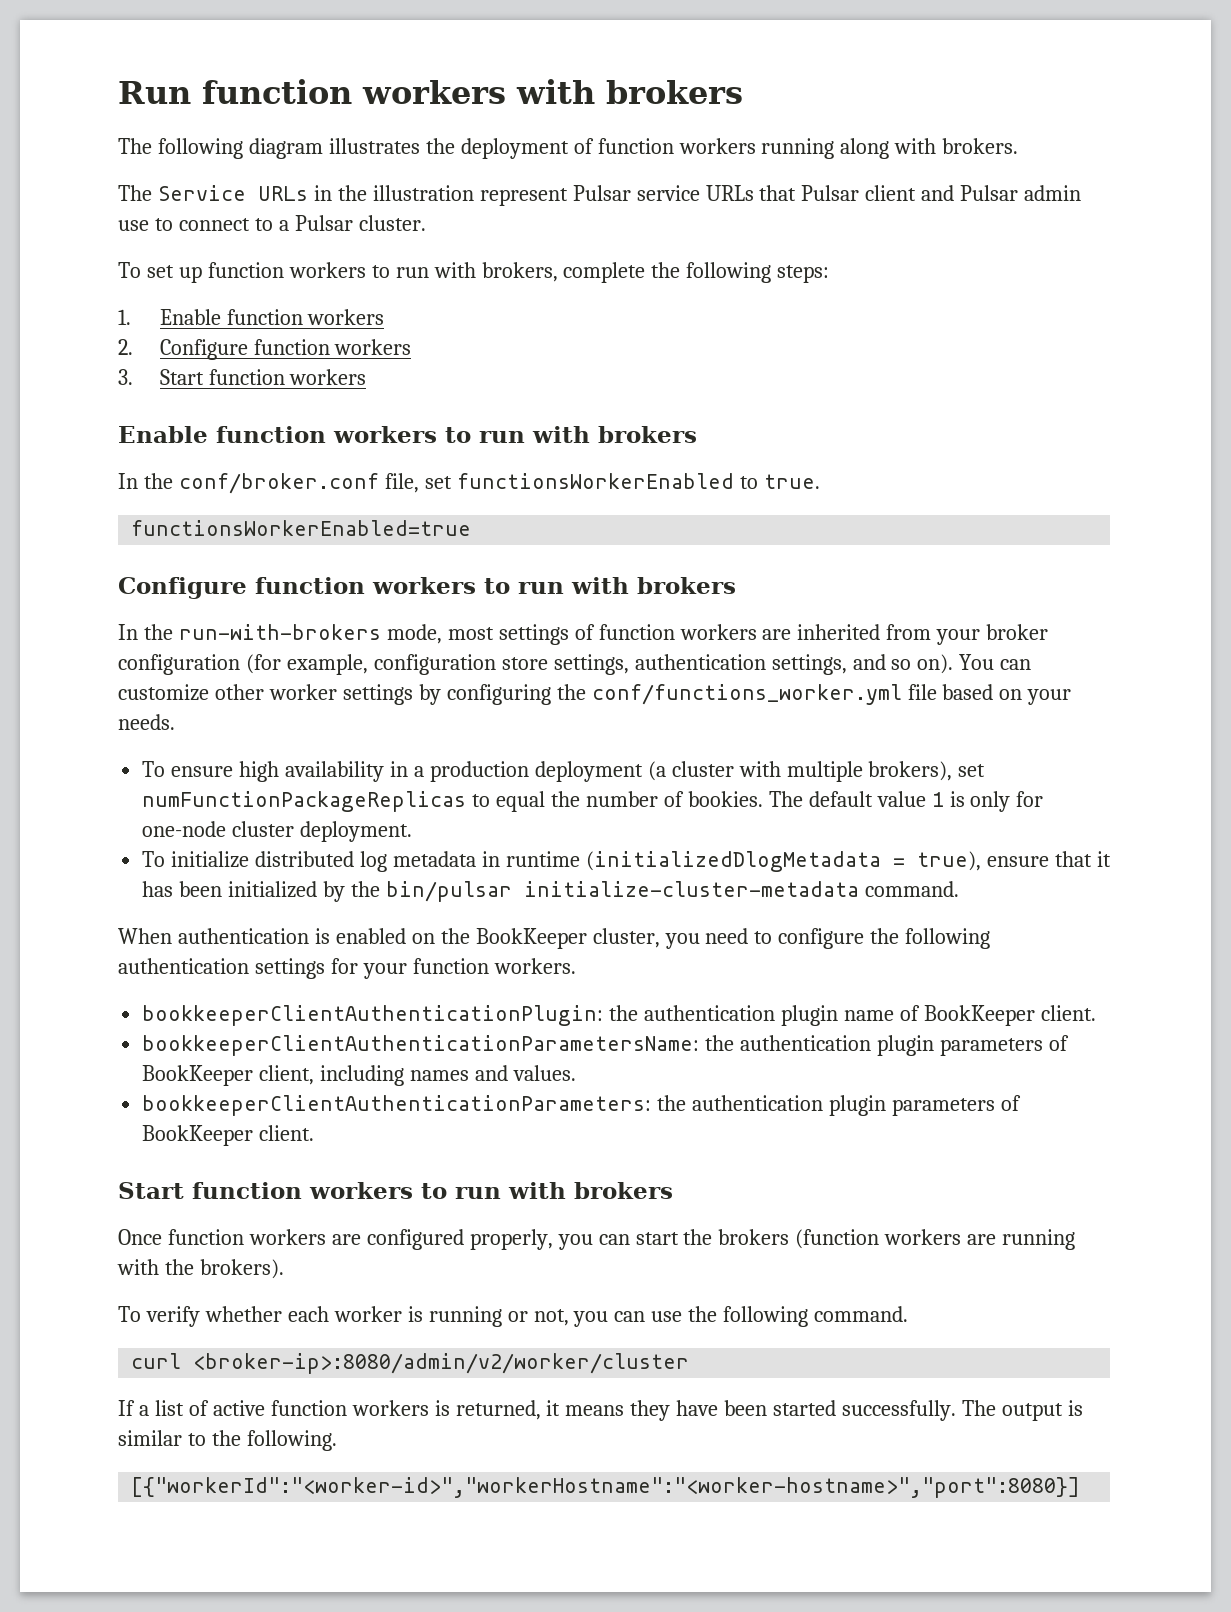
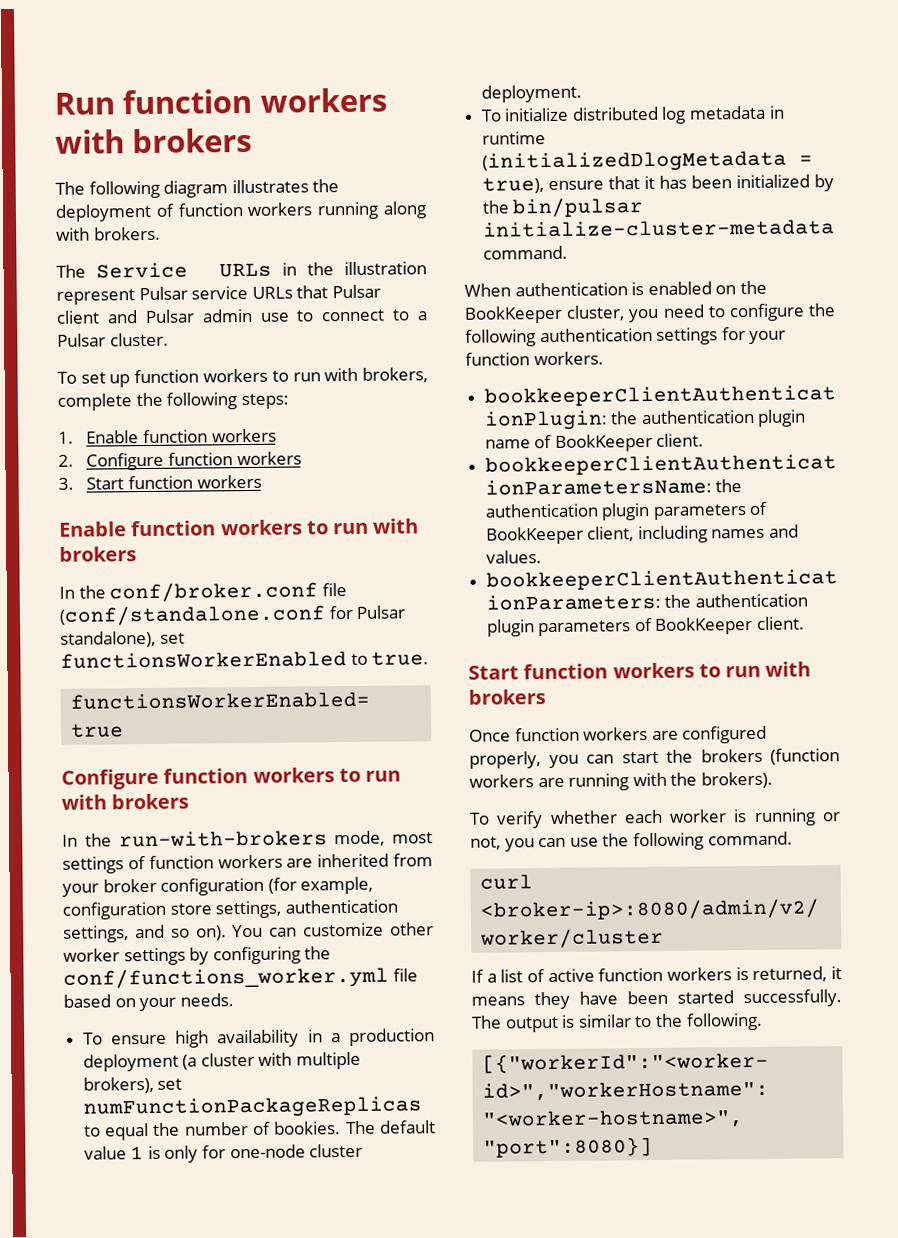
- In the conf/broker.conf file, set functionsWorkerEnabled to true.
+ In the conf/broker.conf file (conf/standalone.conf for Pulsar standalone), set functionsWorkerEnabled to true.

